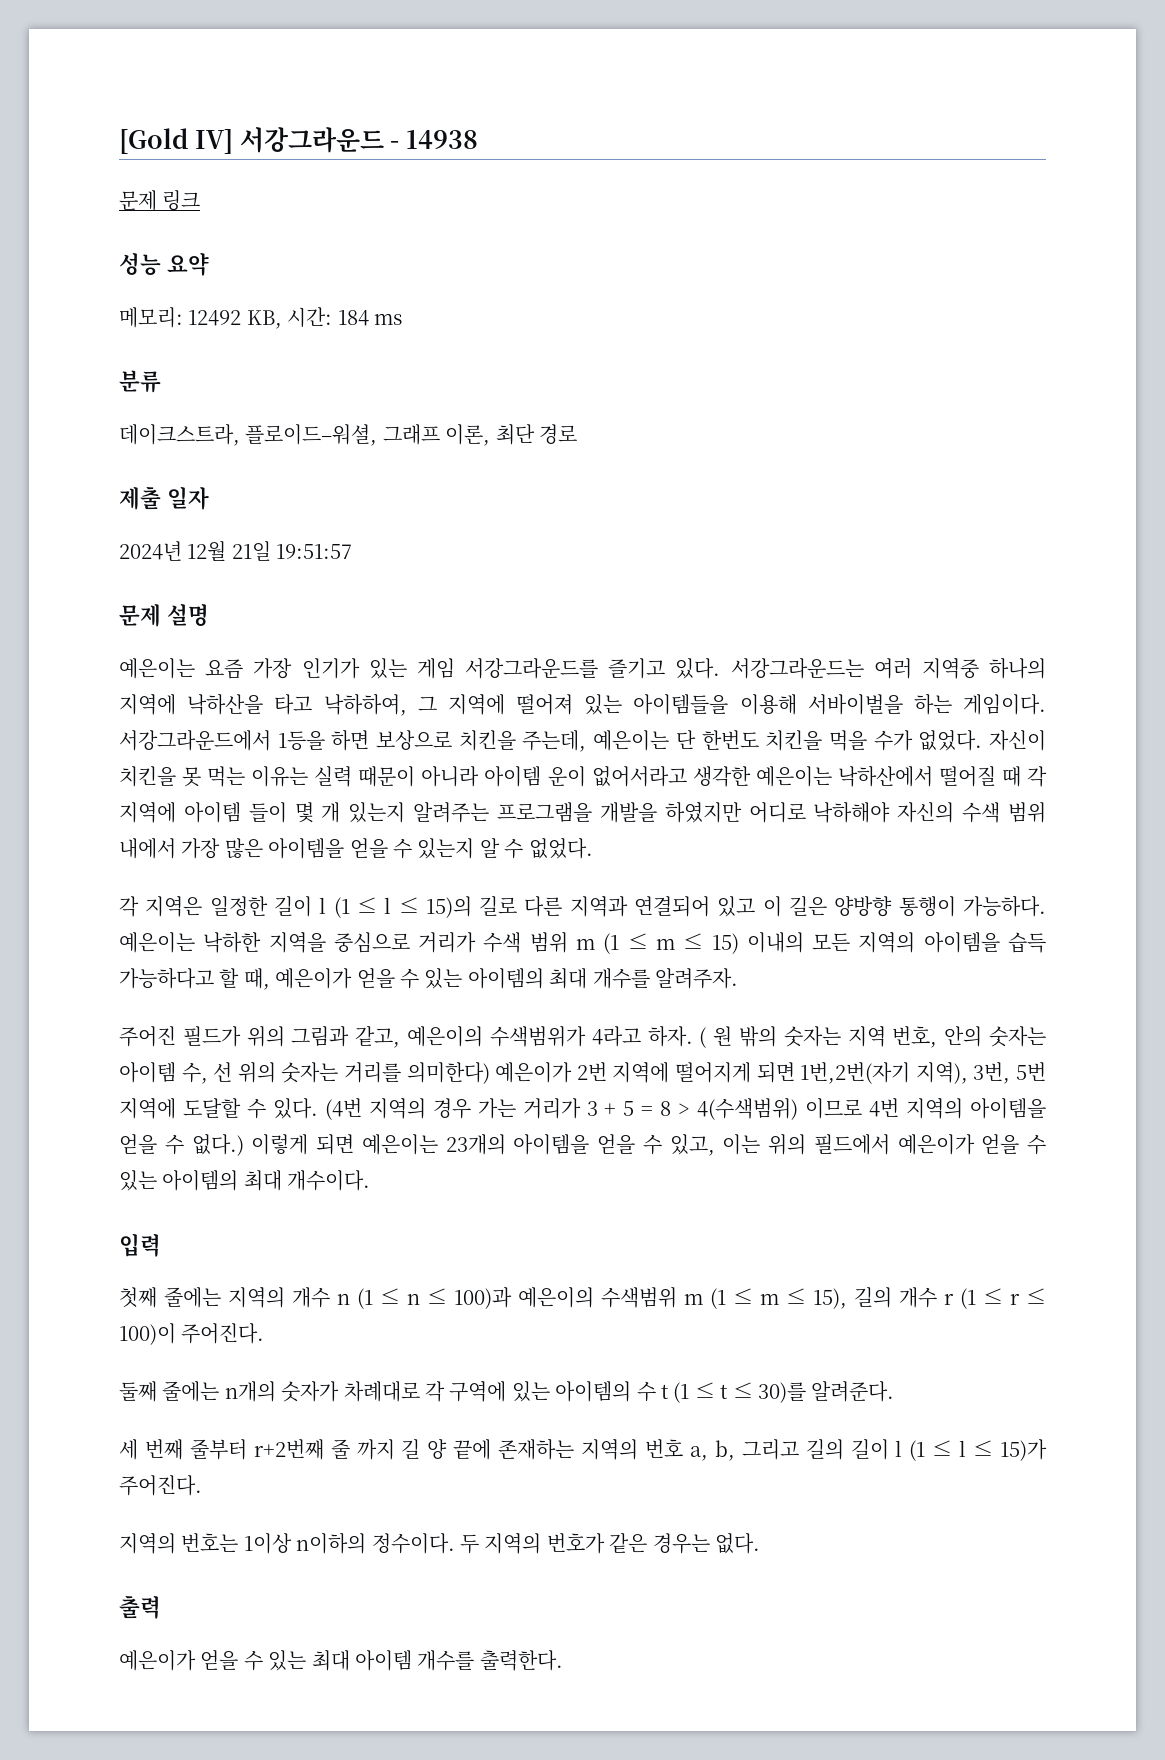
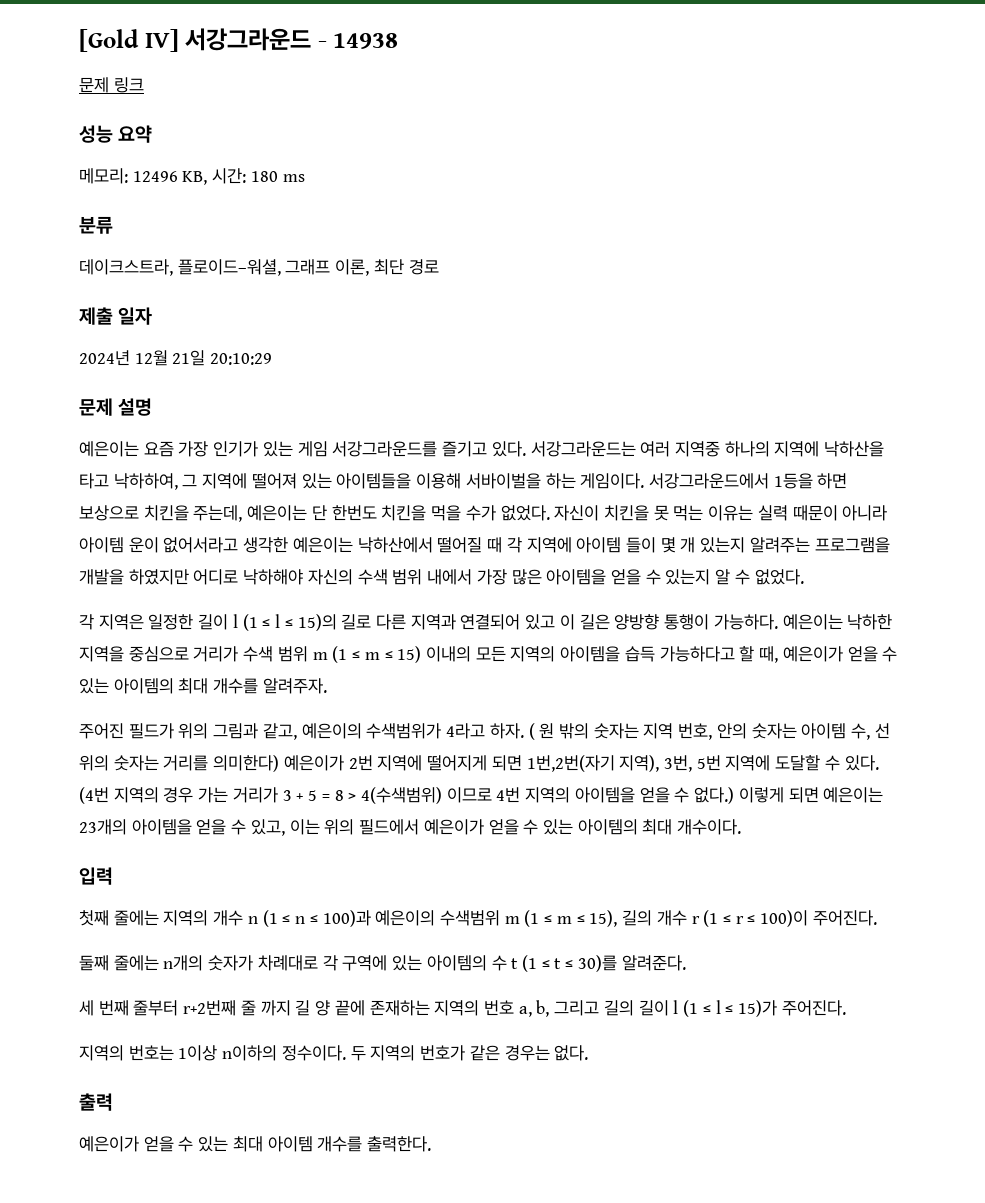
- 메모리: 12492 KB, 시간: 184 ms
+ 메모리: 12496 KB, 시간: 180 ms
- 2024년 12월 21일 19:51:57
+ 2024년 12월 21일 20:10:29

